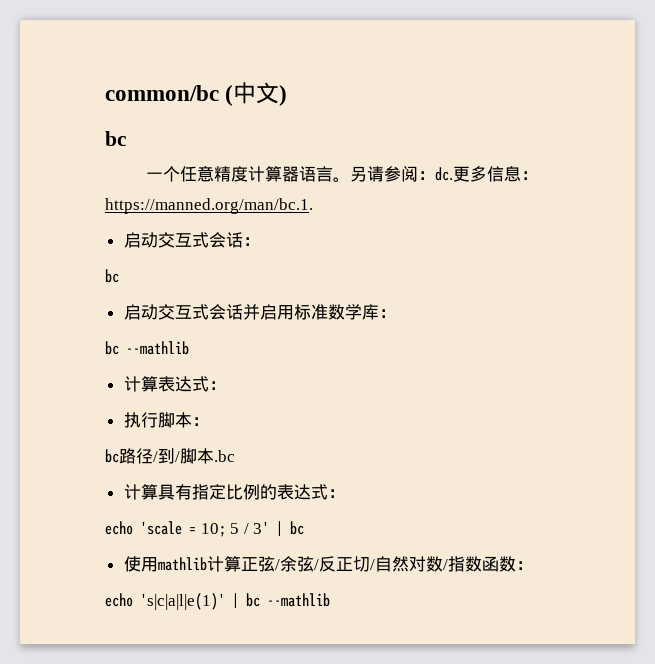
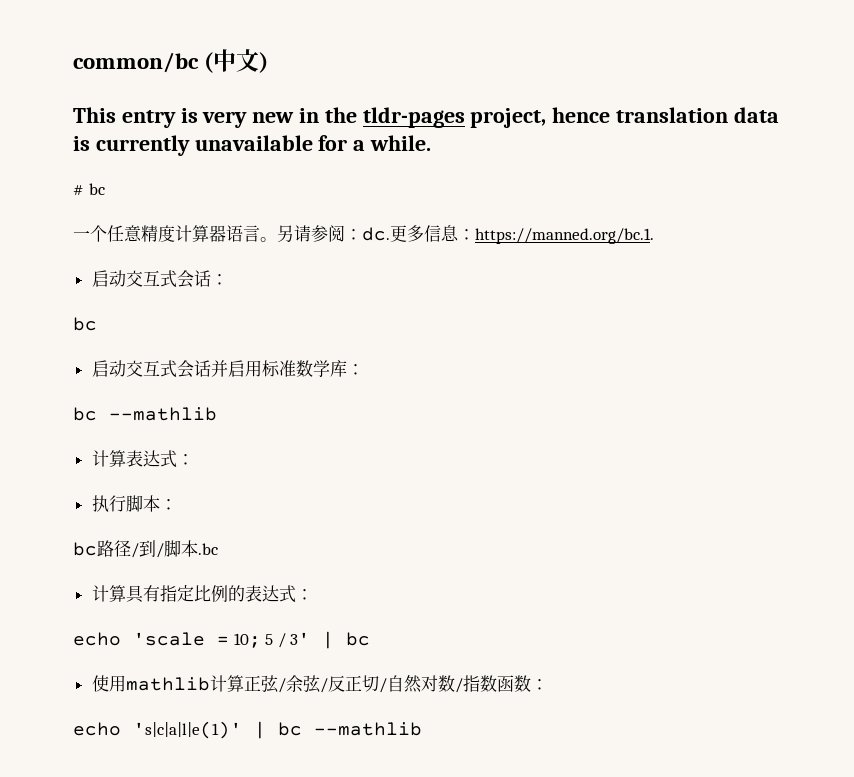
  common/bc (中文)
- bc
+ This entry is very new in the tldr-pages project, hence translation data is currently unavailable for a while.
+ # bc
- 更多信息：https://manned.org/man/bc.1.
+ 更多信息：https://manned.org/bc.1.

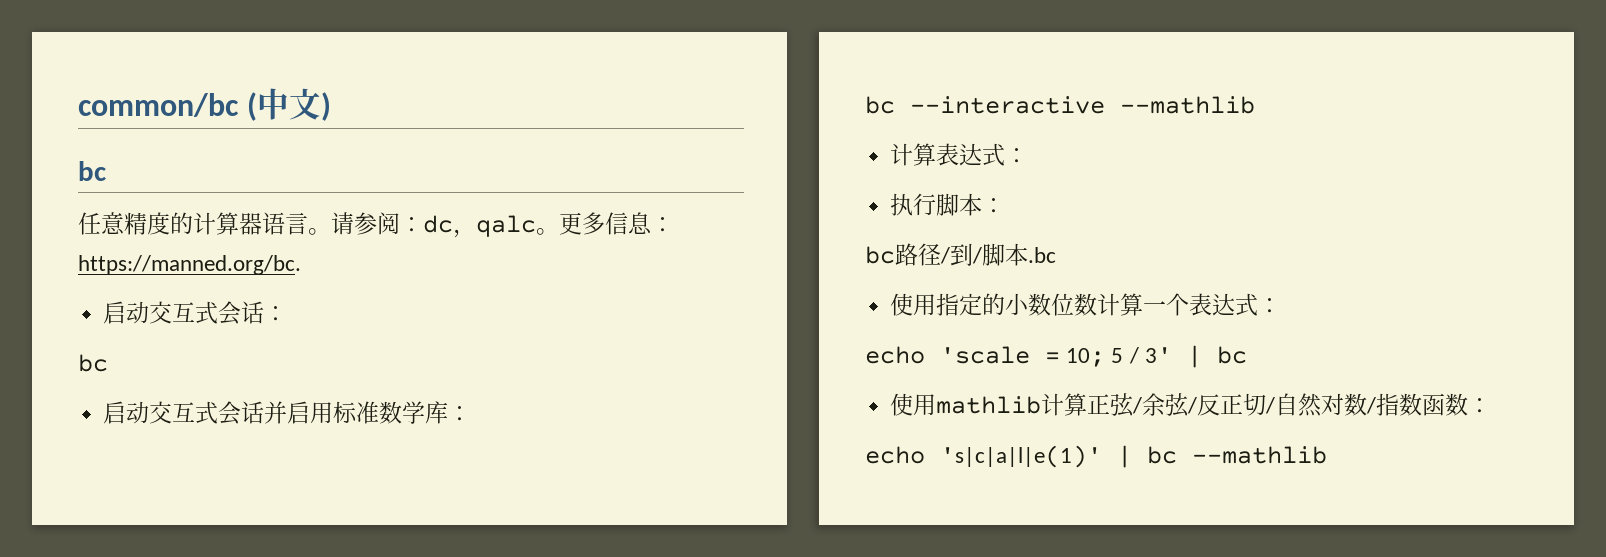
  common/bc (中文)
- This entry is very new in the tldr-pages project, hence translation data is currently unavailable for a while.
- # bc
- 一个任意精度计算器语言。
+ bc
+ 任意精度的计算器语言。
- 另请参阅：dc.
+ 请参阅：dc，qalc。
- 更多信息：https://manned.org/bc.1.
+ 更多信息：https://manned.org/bc.
  启动交互式会话并启用标准数学库：
- bc --mathlib
+ bc --interactive --mathlib
- 计算具有指定比例的表达式：
+ 使用指定的小数位数计算一个表达式：

